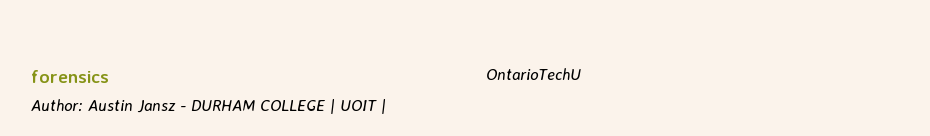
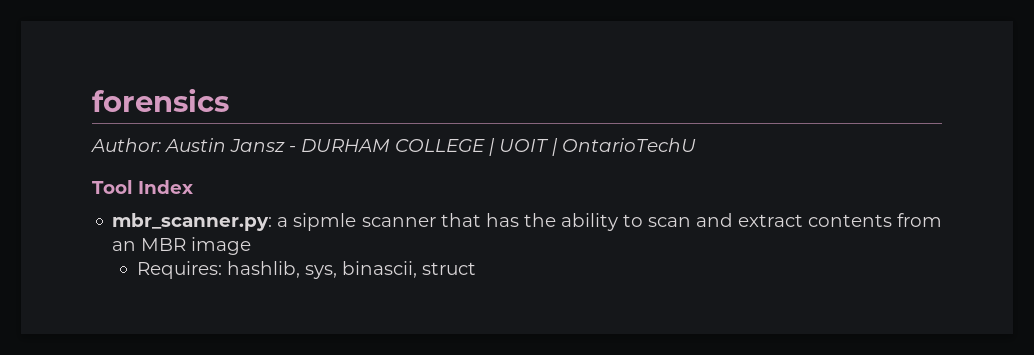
+ Tool Index
+ mbr_scanner.py: a sipmle scanner that has the ability to scan and extract contents from an MBR image
+ Requires: hashlib, sys, binascii, struct

